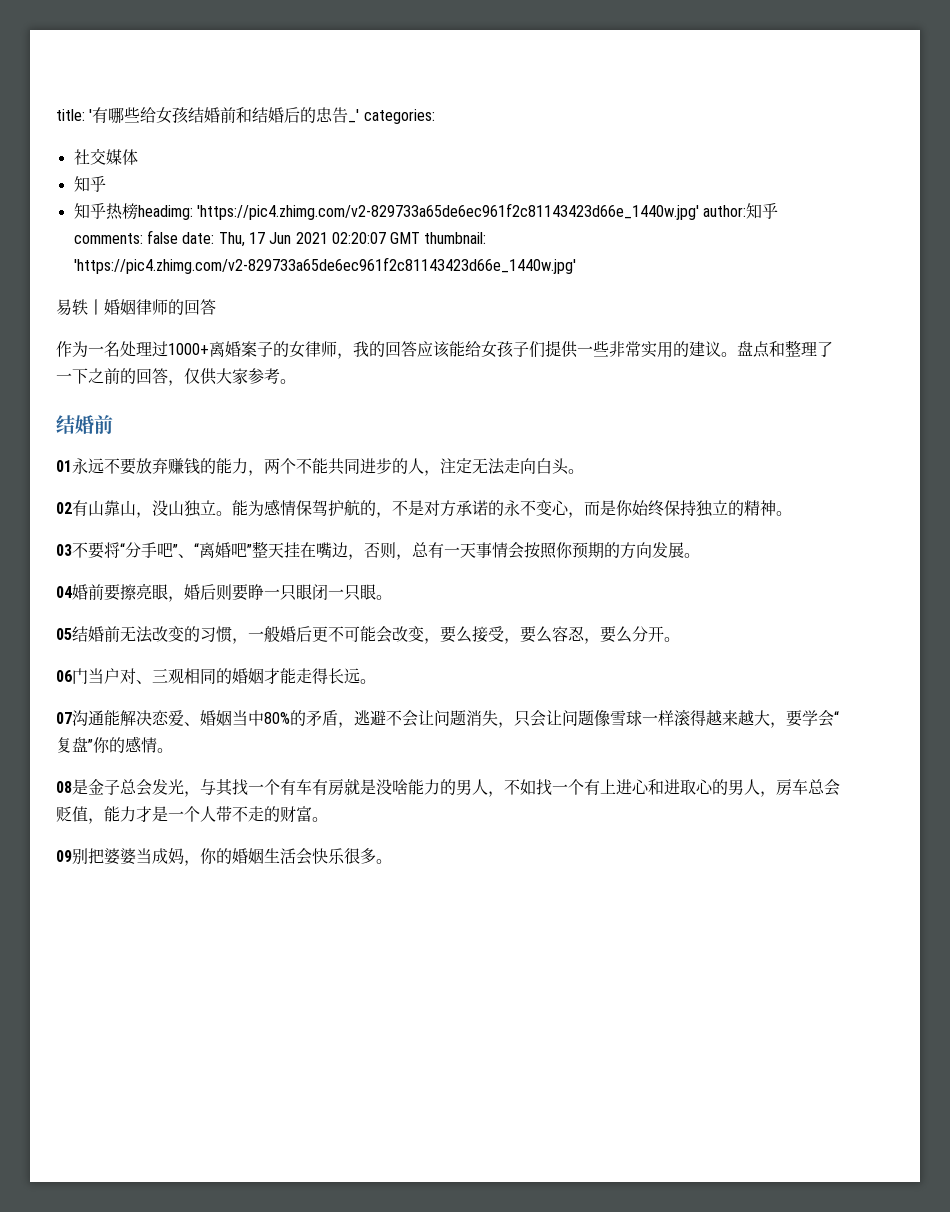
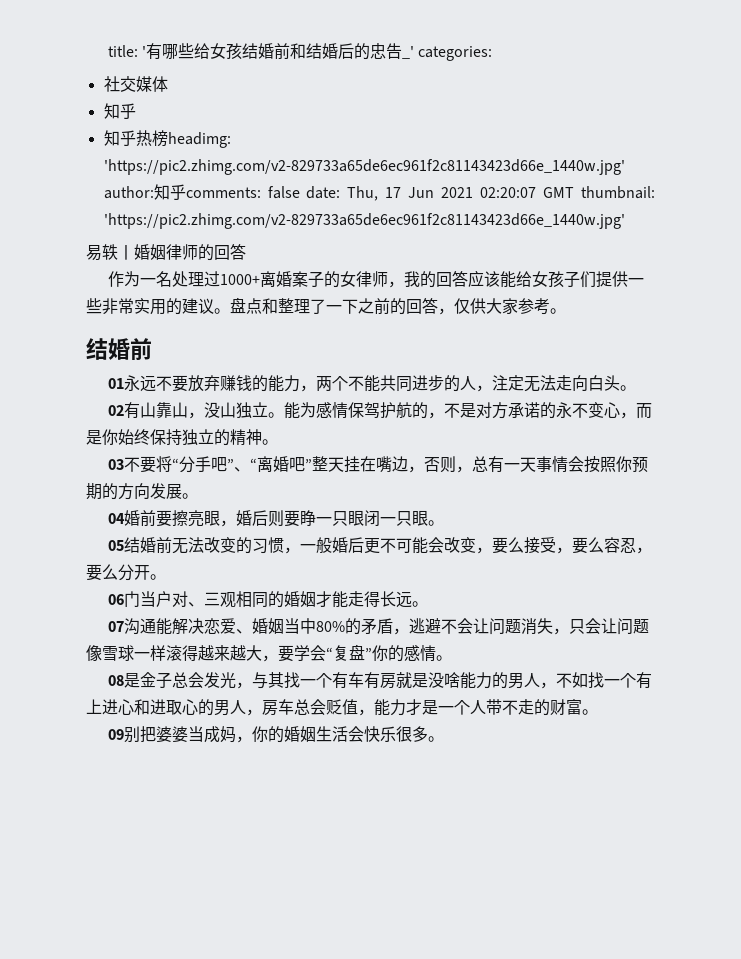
- 知乎热榜headimg: 'https://pic4.zhimg.com/v2-829733a65de6ec961f2c81143423d66e_1440w.jpg' author:知乎comments: false date: Thu, 17 Jun 2021 02:20:07 GMT thumbnail: 'https://pic4.zhimg.com/v2-829733a65de6ec961f2c81143423d66e_1440w.jpg'
+ 知乎热榜headimg: 'https://pic2.zhimg.com/v2-829733a65de6ec961f2c81143423d66e_1440w.jpg' author:知乎comments: false date: Thu, 17 Jun 2021 02:20:07 GMT thumbnail: 'https://pic2.zhimg.com/v2-829733a65de6ec961f2c81143423d66e_1440w.jpg'

